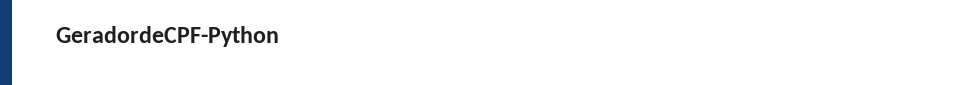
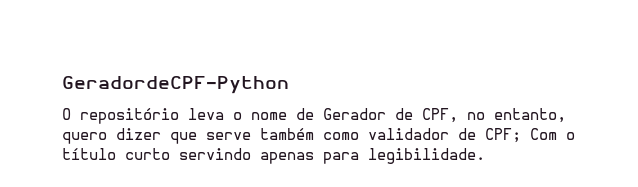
+ O repositório leva o nome de Gerador de CPF, no entanto, quero dizer que serve também como validador de CPF; Com o título curto servindo apenas para legibilidade.

